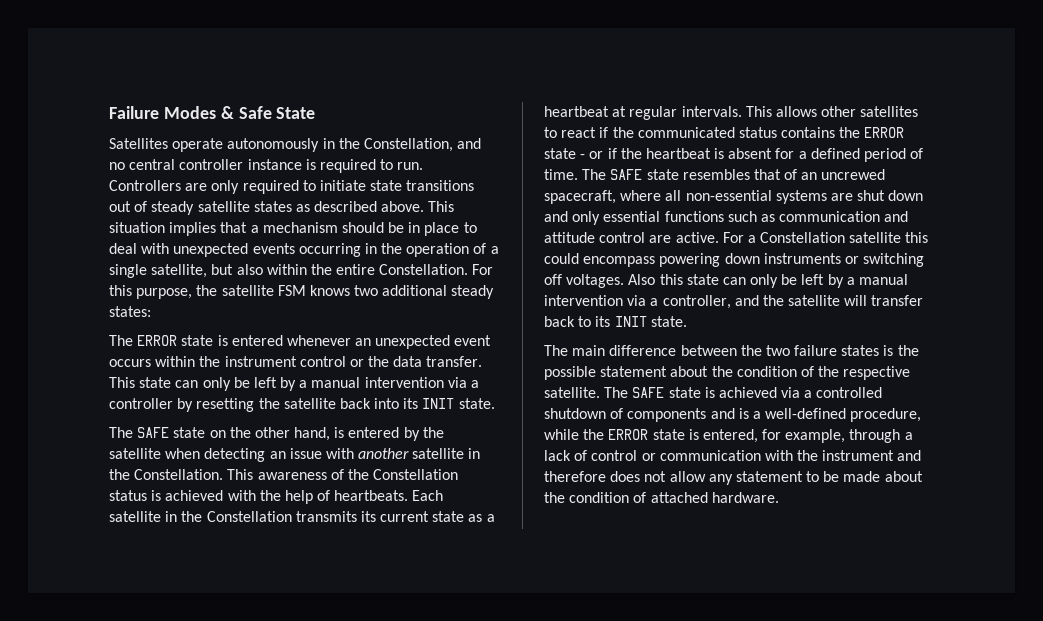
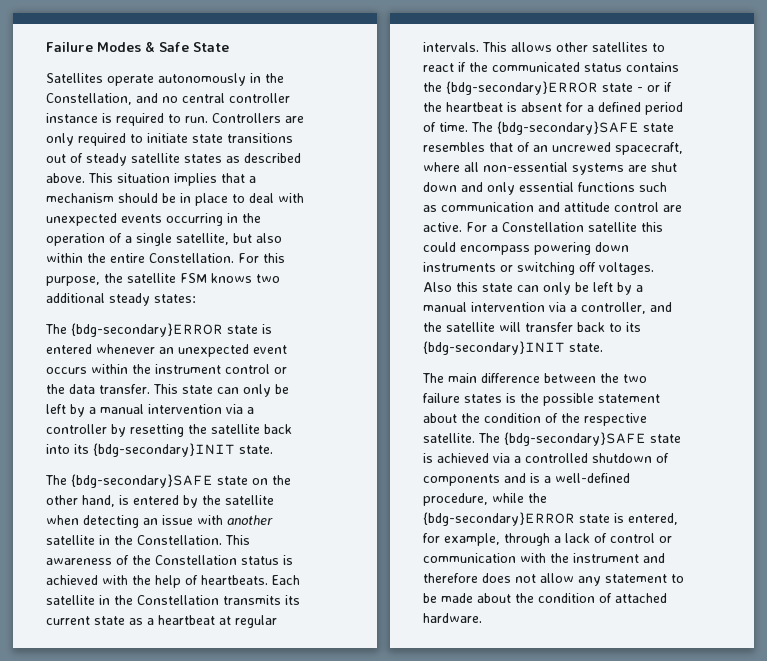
- The ERROR state is entered whenever an unexpected event occurs within the instrument control or the data transfer.
+ The {bdg-secondary}ERROR state is entered whenever an unexpected event occurs within the instrument control or the data transfer.
- This state can only be left by a manual intervention via a controller by resetting the satellite back into its INIT state.
- The SAFE state on the other hand, is entered by the satellite when detecting an issue with another satellite in the Constellation.
+ This state can only be left by a manual intervention via a controller by resetting the satellite back into its {bdg-secondary}INIT state.
+ The {bdg-secondary}SAFE state on the other hand, is entered by the satellite when detecting an issue with another satellite in the Constellation.
- This allows other satellites to react if the communicated status contains the ERROR state - or if the heartbeat is absent for a defined period of time.
+ This allows other satellites to react if the communicated status contains the {bdg-secondary}ERROR state - or if the heartbeat is absent for a defined period of time.
- The SAFE state resembles that of an uncrewed spacecraft, where all non-essential systems are shut down and only essential functions such as communication and attitude control are active.
+ The {bdg-secondary}SAFE state resembles that of an uncrewed spacecraft, where all non-essential systems are shut down and only essential functions such as communication and attitude control are active.
- Also this state can only be left by a manual intervention via a controller, and the satellite will transfer back to its INIT state.
+ Also this state can only be left by a manual intervention via a controller, and the satellite will transfer back to its {bdg-secondary}INIT state.
- The SAFE state is achieved via a controlled shutdown of components and is a well-defined procedure, while the ERROR state is entered, for example, through a lack of control or communication with the instrument and therefore does not allow any statement to be made about the condition of attached hardware.
+ The {bdg-secondary}SAFE state is achieved via a controlled shutdown of components and is a well-defined procedure, while the {bdg-secondary}ERROR state is entered, for example, through a lack of control or communication with the instrument and therefore does not allow any statement to be made about the condition of attached hardware.

